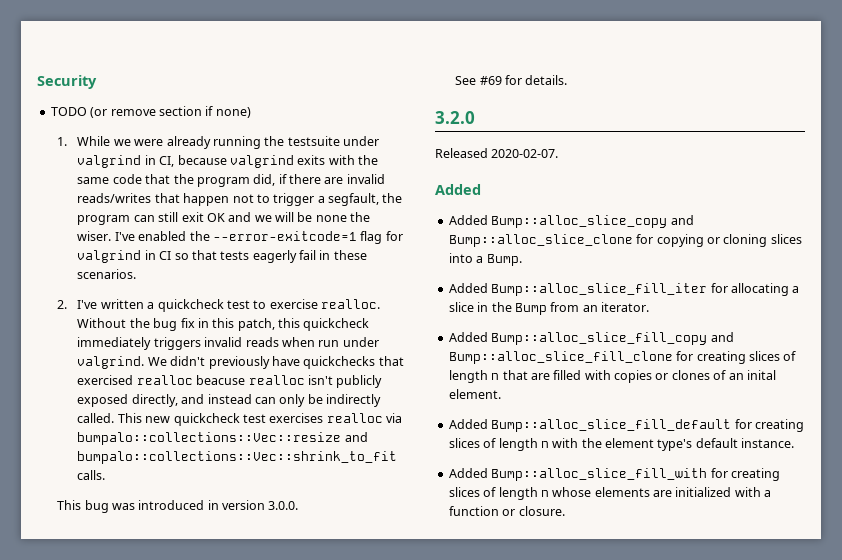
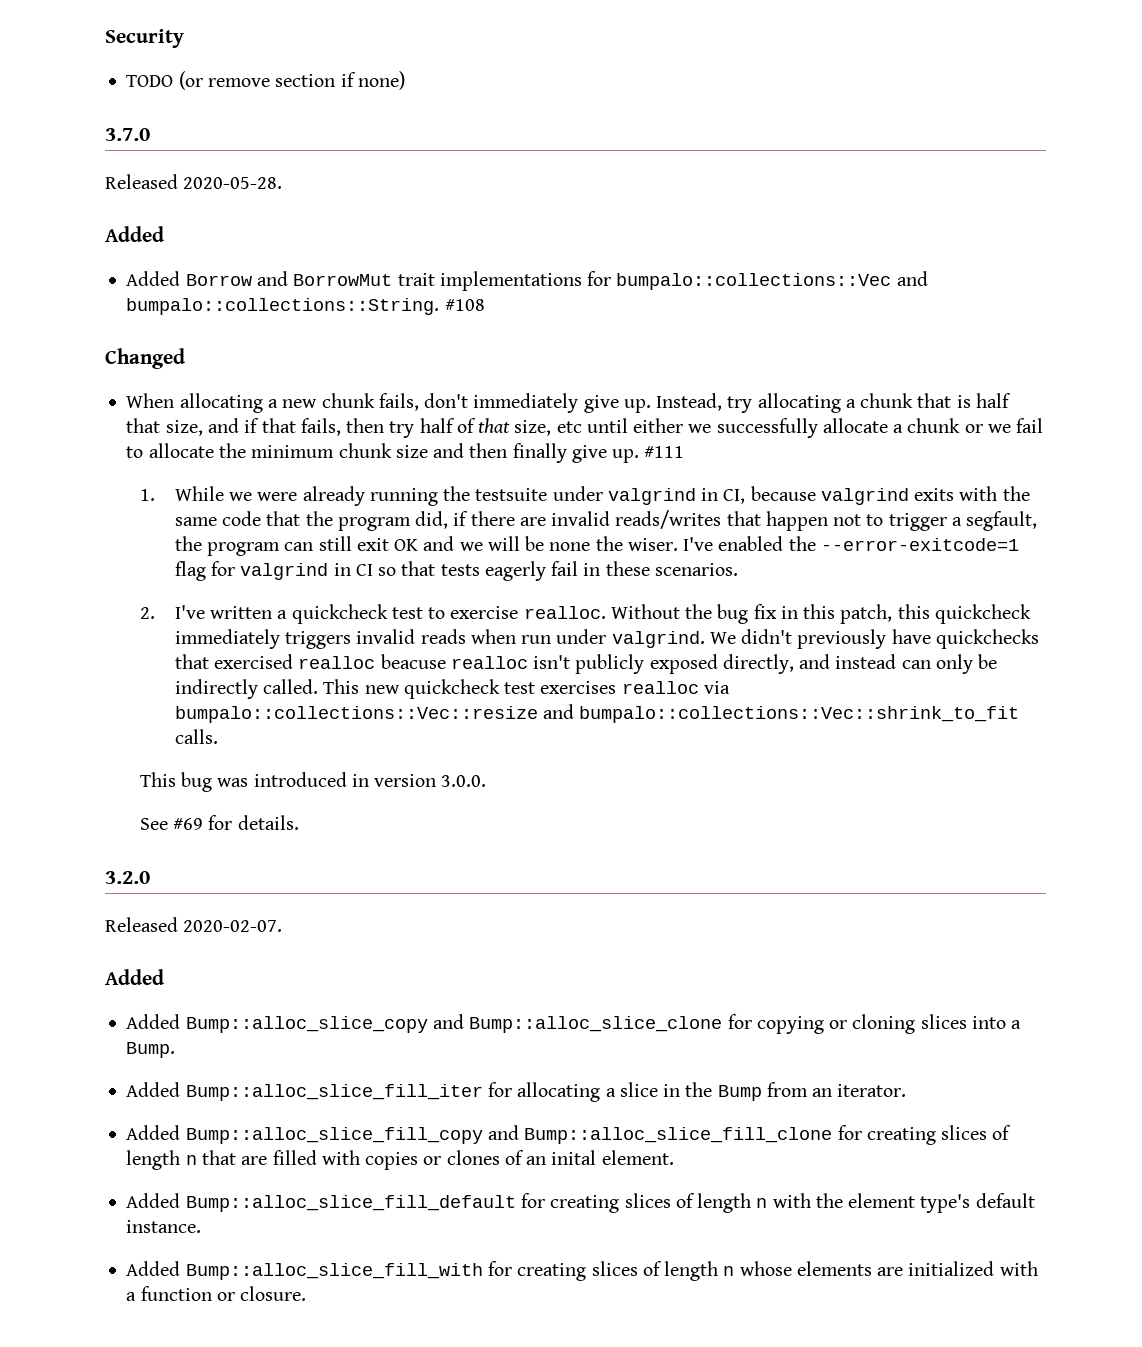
+ 3.7.0
+ Released 2020-05-28.
+ Added
+ Added Borrow and BorrowMut trait implementations for bumpalo::collections::Vec and bumpalo::collections::String. #108
+ Changed
+ When allocating a new chunk fails, don't immediately give up. Instead, try allocating a chunk that is half that size, and if that fails, then try half of that size, etc until either we successfully allocate a chunk or we fail to allocate the minimum chunk size and then finally give up. #111

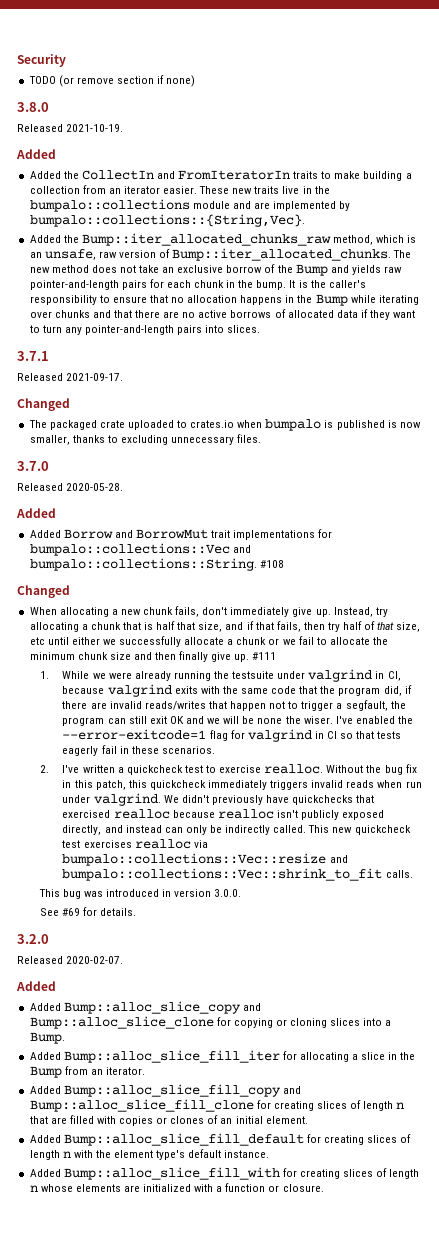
+ 3.8.0
+ Released 2021-10-19.
+ Added
+ Added the CollectIn and FromIteratorIn traits to make building a collection from an iterator easier. These new traits live in the bumpalo::collections module and are implemented by bumpalo::collections::{String,Vec}.
+ Added the Bump::iter_allocated_chunks_raw method, which is an unsafe, raw version of Bump::iter_allocated_chunks. The new method does not take an exclusive borrow of the Bump and yields raw pointer-and-length pairs for each chunk in the bump. It is the caller's responsibility to ensure that no allocation happens in the Bump while iterating over chunks and that there are no active borrows of allocated data if they want to turn any pointer-and-length pairs into slices.
+ 3.7.1
+ Released 2021-09-17.
+ Changed
+ The packaged crate uploaded to crates.io when bumpalo is published is now smaller, thanks to excluding unnecessary files.
- We didn't previously have quickchecks that exercised realloc beacuse realloc isn't publicly exposed directly, and instead can only be indirectly called.
+ We didn't previously have quickchecks that exercised realloc because realloc isn't publicly exposed directly, and instead can only be indirectly called.
- Added Bump::alloc_slice_fill_copy and Bump::alloc_slice_fill_clone for creating slices of length n that are filled with copies or clones of an inital element.
+ Added Bump::alloc_slice_fill_copy and Bump::alloc_slice_fill_clone for creating slices of length n that are filled with copies or clones of an initial element.

